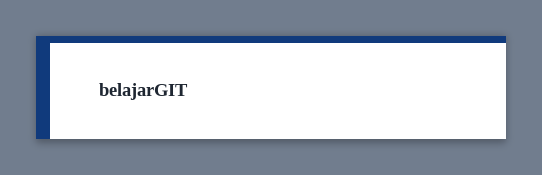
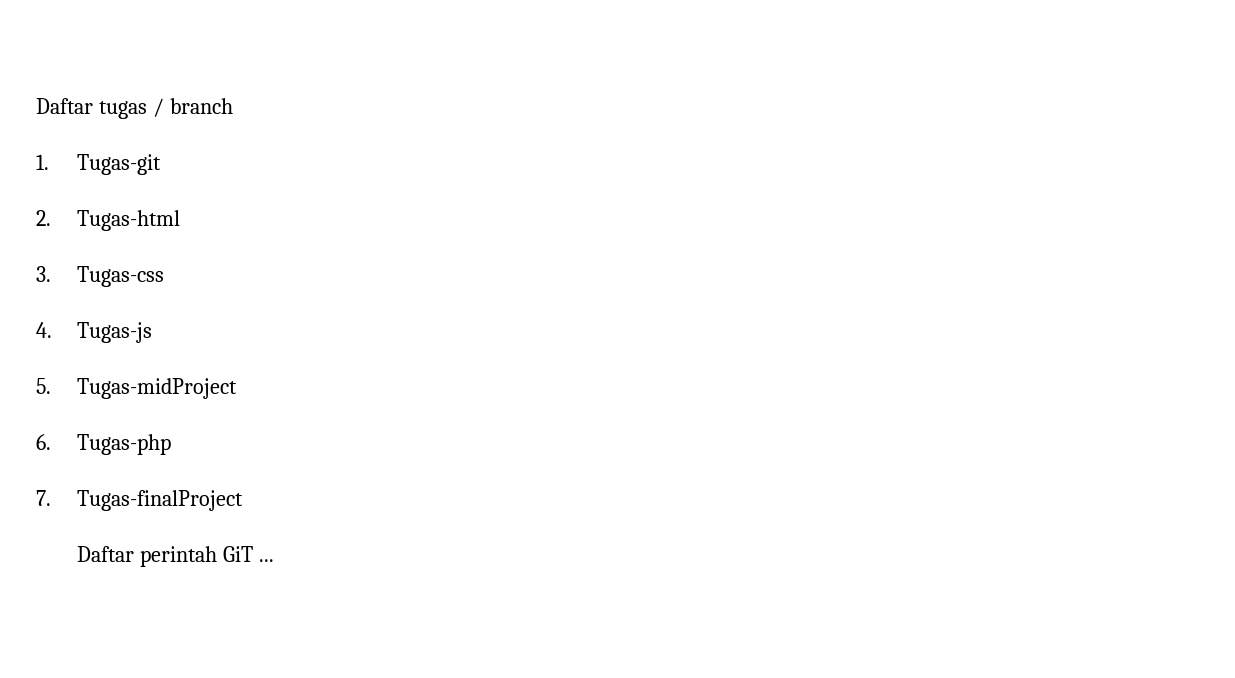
- belajarGIT
+ Daftar tugas / branch
+ 1. Tugas-git
+ 2. Tugas-html
+ 3. Tugas-css
+ 4. Tugas-js
+ 5. Tugas-midProject
+ 6. Tugas-php
+ 7. Tugas-finalProject
+ Daftar perintah GiT ...

